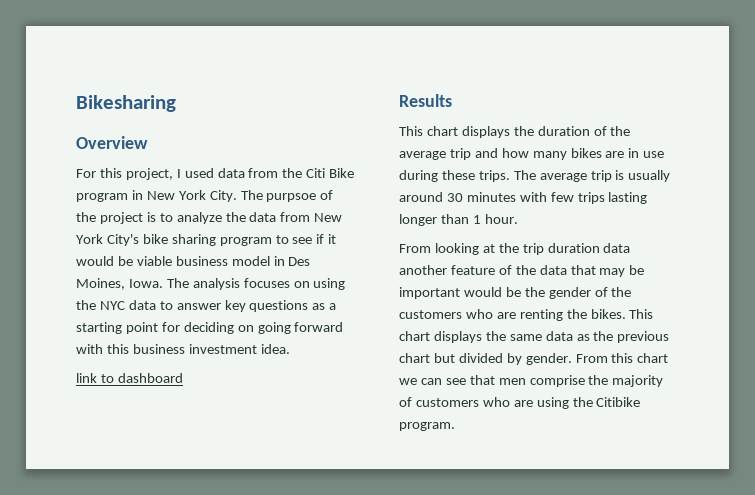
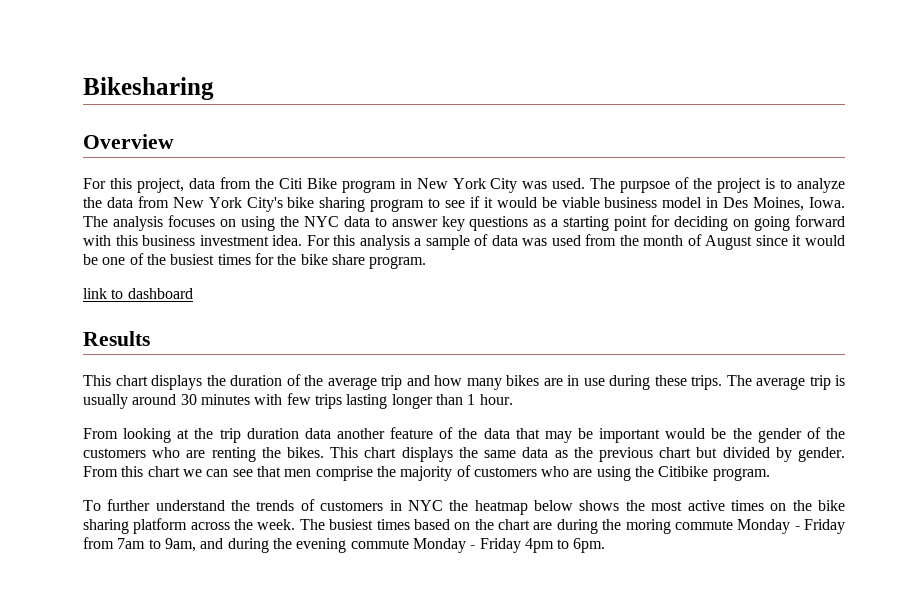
- For this project, I used data from the Citi Bike program in New York City.
+ For this project, data from the Citi Bike program in New York City was used.
+ For this analysis a sample of data was used from the month of August since it would be one of the busiest times for the bike share program.
+ To further understand the trends of customers in NYC the heatmap below shows the most active times on the bike sharing platform across the week. The busiest times based on the chart are during the moring commute Monday - Friday from 7am to 9am, and during the evening commute Monday - Friday 4pm to 6pm.

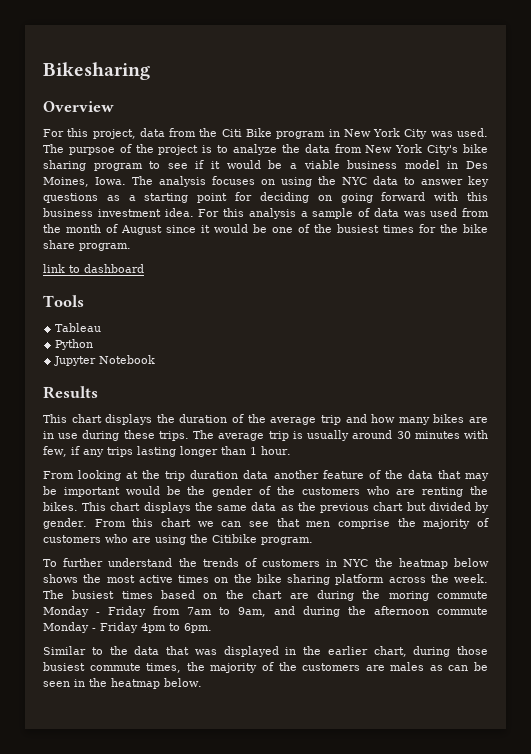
- The purpsoe of the project is to analyze the data from New York City's bike sharing program to see if it would be viable business model in Des Moines, Iowa.
+ The purpsoe of the project is to analyze the data from New York City's bike sharing program to see if it would be a viable business model in Des Moines, Iowa.
+ Tools
+ Tableau
+ Python
+ Jupyter Notebook
- The average trip is usually around 30 minutes with few trips lasting longer than 1 hour.
+ The average trip is usually around 30 minutes with few, if any trips lasting longer than 1 hour.
- The busiest times based on the chart are during the moring commute Monday - Friday from 7am to 9am, and during the evening commute Monday - Friday 4pm to 6pm.
+ The busiest times based on the chart are during the moring commute Monday - Friday from 7am to 9am, and during the afternoon commute Monday - Friday 4pm to 6pm.
+ Similar to the data that was displayed in the earlier chart, during those busiest commute times, the majority of the customers are males as can be seen in the heatmap below.

